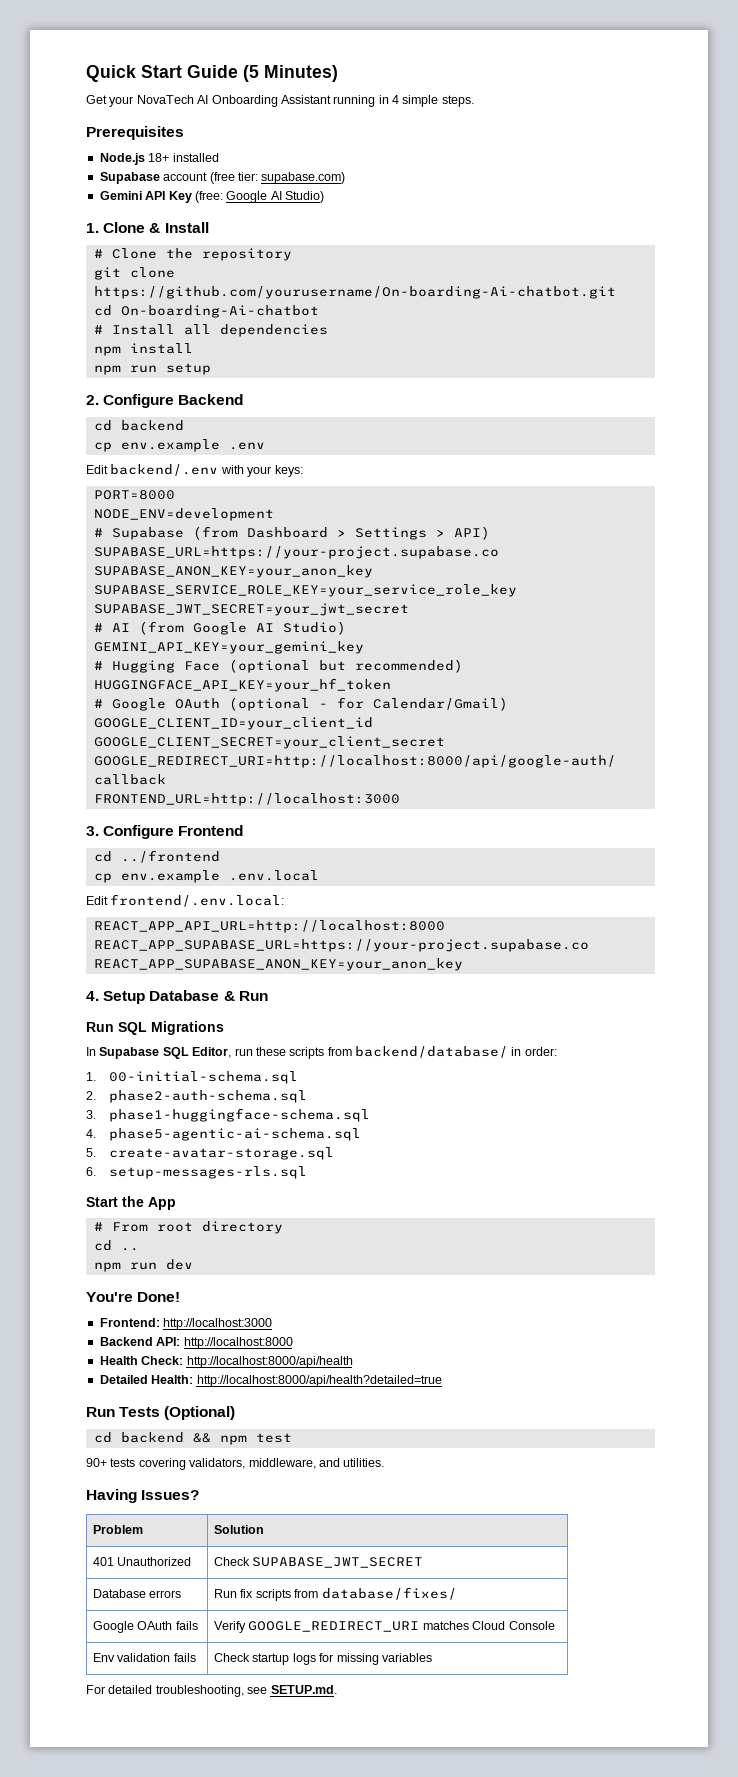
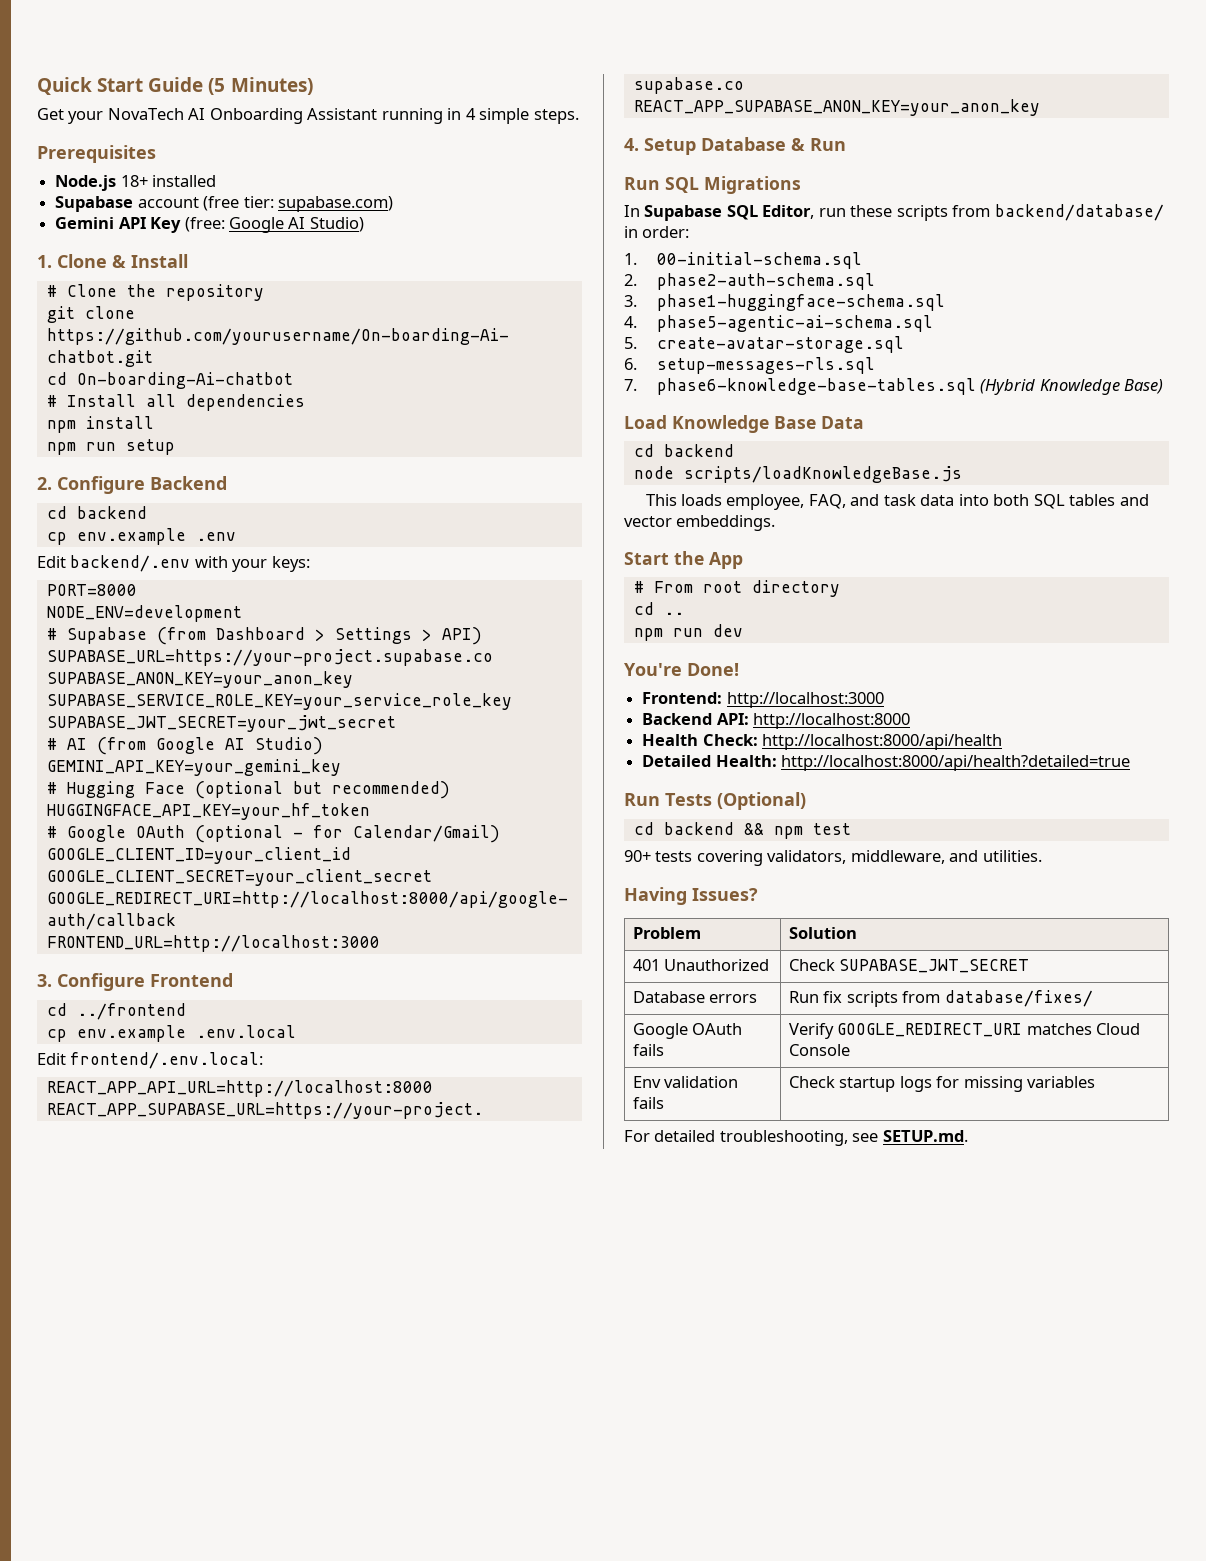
+ 7. phase6-knowledge-base-tables.sql (Hybrid Knowledge Base)
+ Load Knowledge Base Data
+ cd backend
+ node scripts/loadKnowledgeBase.js
+ This loads employee, FAQ, and task data into both SQL tables and vector embeddings.

